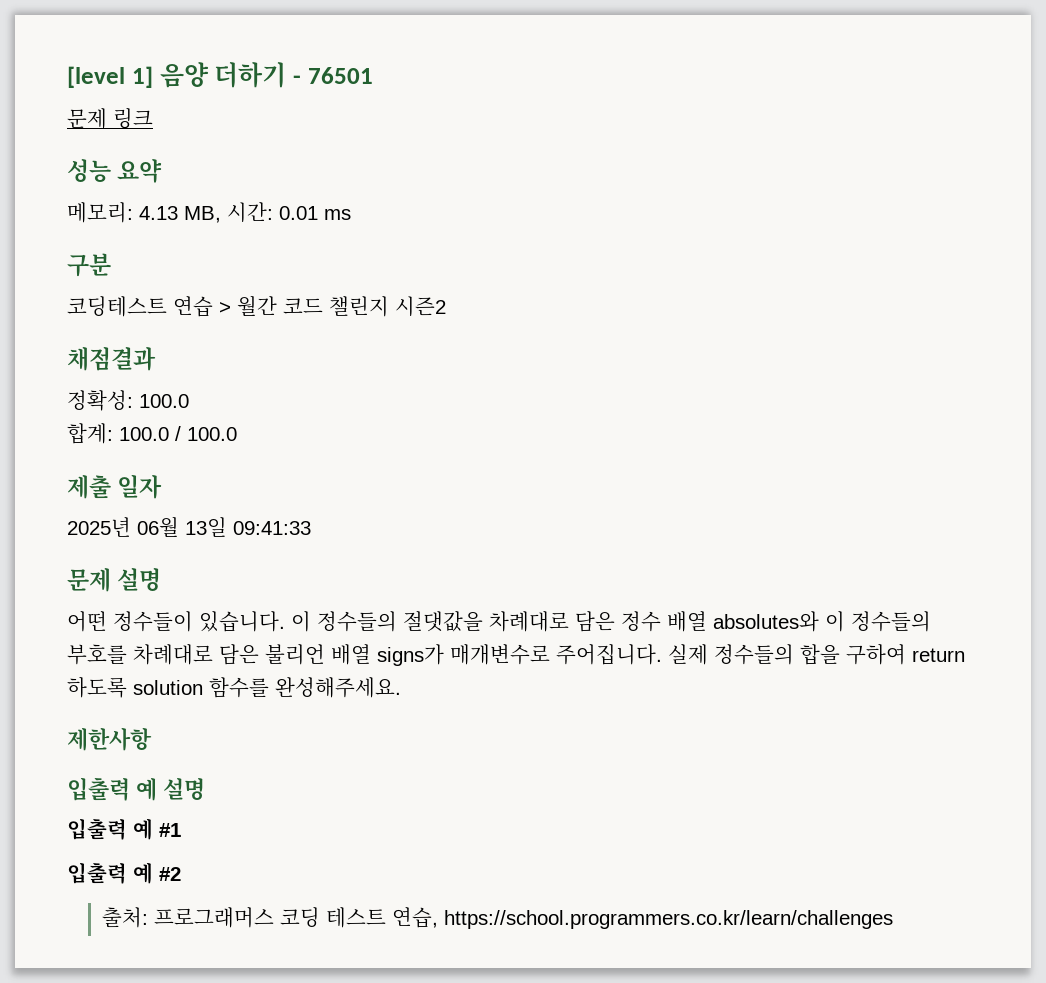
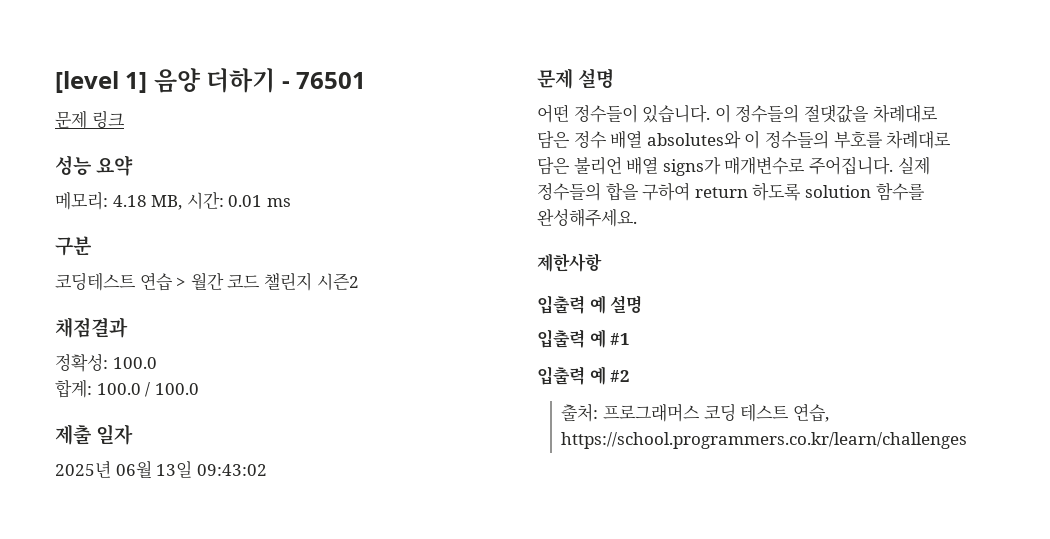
- 메모리: 4.13 MB, 시간: 0.01 ms
+ 메모리: 4.18 MB, 시간: 0.01 ms
- 2025년 06월 13일 09:41:33
+ 2025년 06월 13일 09:43:02

